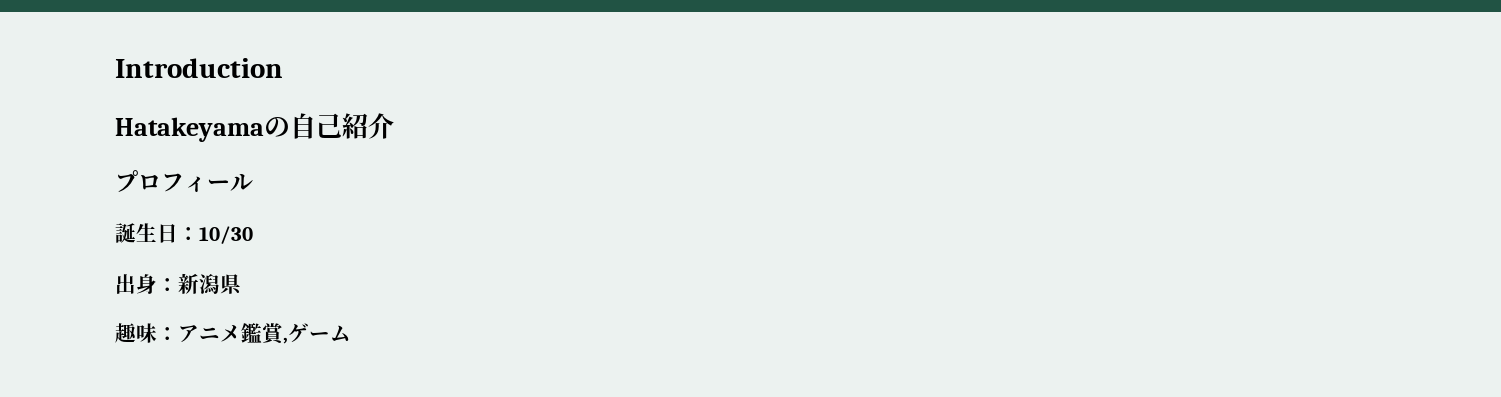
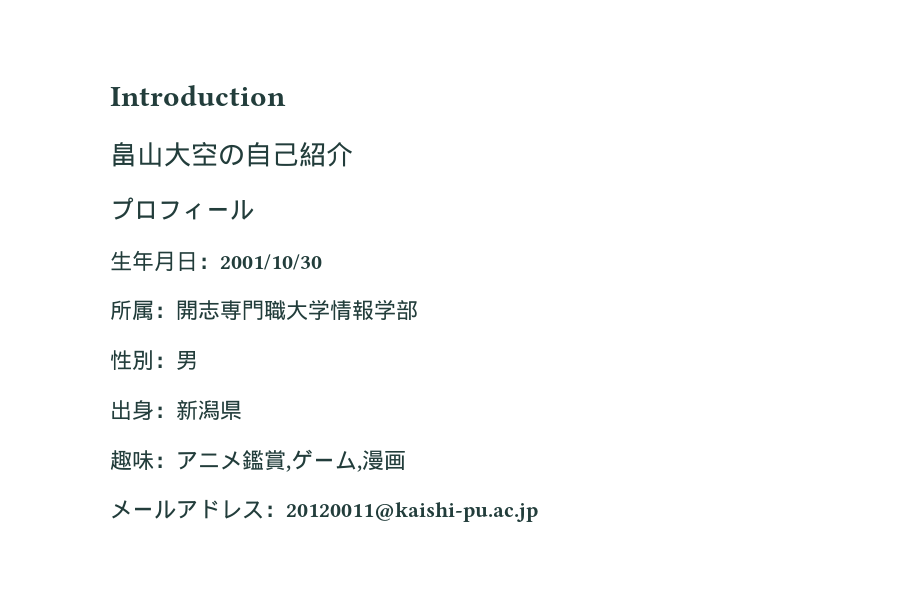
- Hatakeyamaの自己紹介
+ 畠山大空の自己紹介
- 誕生日：10/30
+ 生年月日：2001/10/30
+ 所属：開志専門職大学情報学部
+ 性別：男
- 趣味：アニメ鑑賞,ゲーム
+ 趣味：アニメ鑑賞,ゲーム,漫画
+ メールアドレス：20120011@kaishi-pu.ac.jp

